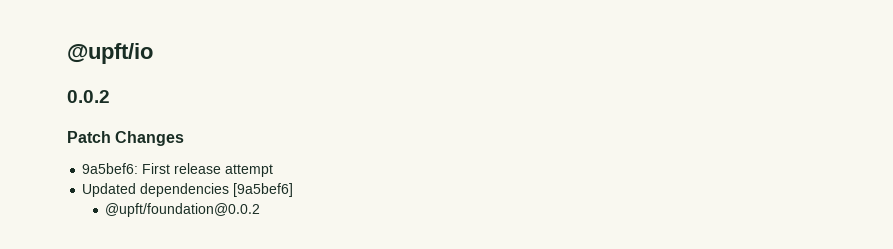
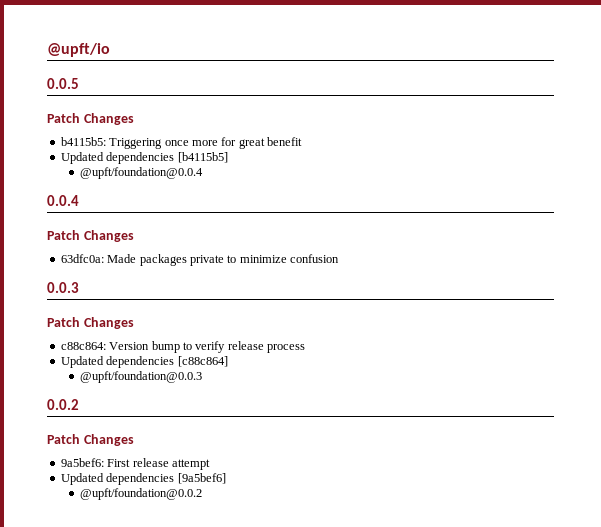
+ 0.0.5
+ Patch Changes
+ b4115b5: Triggering once more for great benefit
+ Updated dependencies [b4115b5]
+ @upft/foundation@0.0.4
+ 0.0.4
+ Patch Changes
+ 63dfc0a: Made packages private to minimize confusion
+ 0.0.3
+ Patch Changes
+ c88c864: Version bump to verify release process
+ Updated dependencies [c88c864]
+ @upft/foundation@0.0.3

